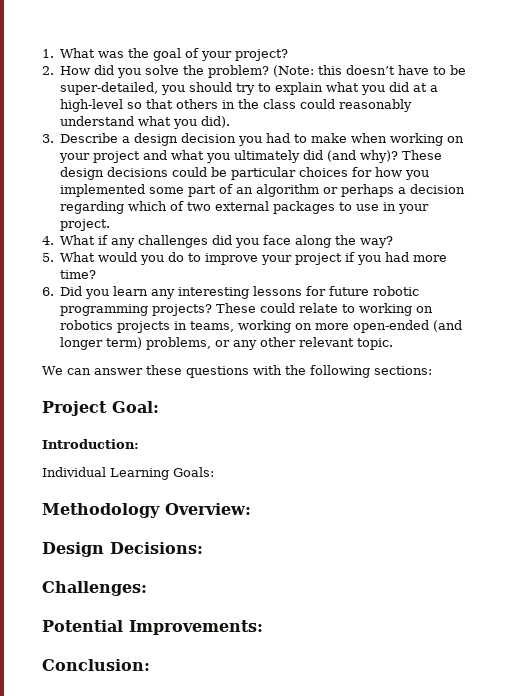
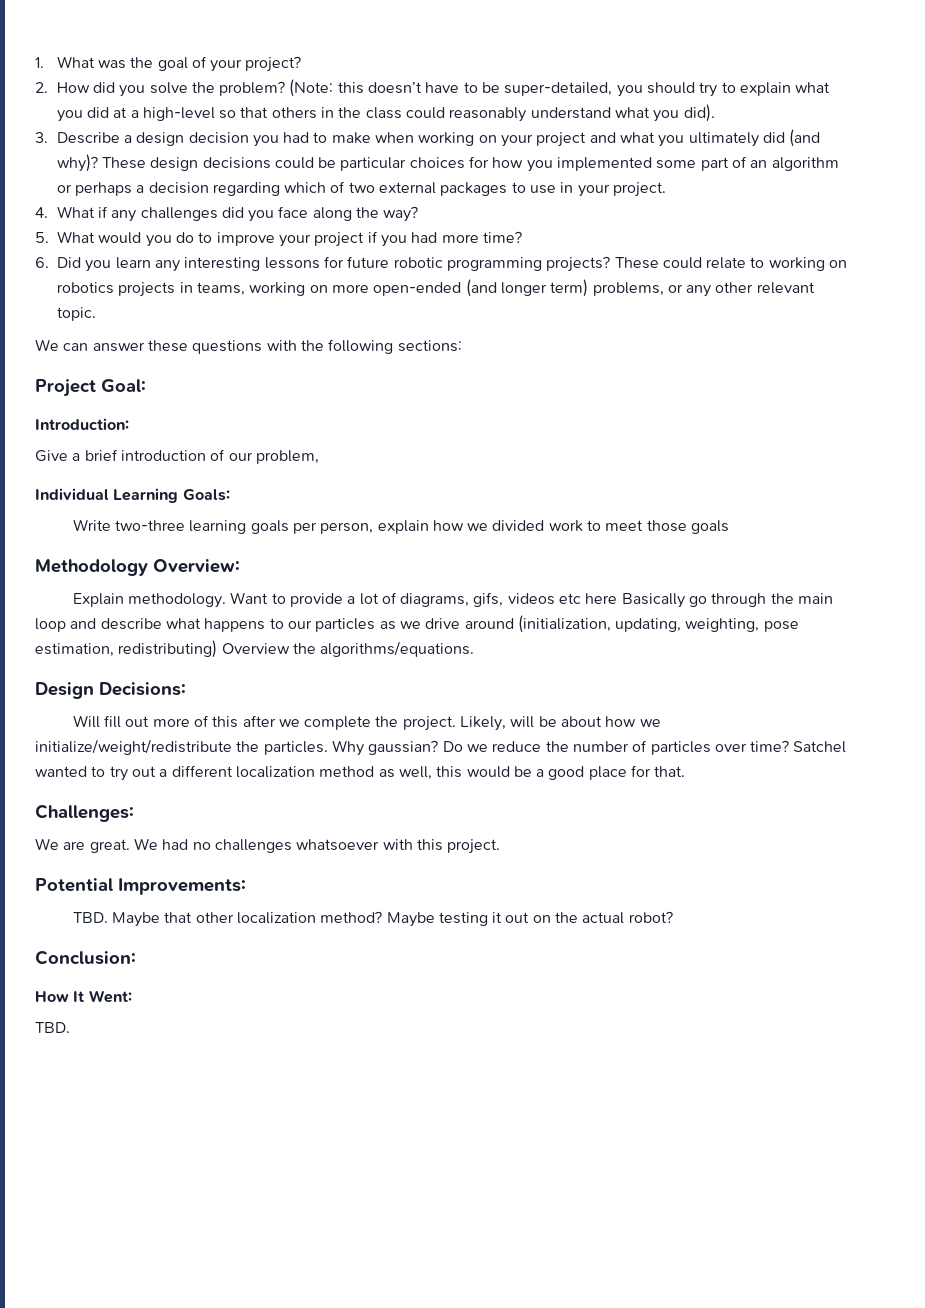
+ Give a brief introduction of our problem,
  Individual Learning Goals:
+ Write two-three learning goals per person, explain how we divided work to meet those goals
  Methodology Overview:
+ Explain methodology. Want to provide a lot of diagrams, gifs, videos etc here Basically go through the main loop and describe what happens to our particles as we drive around (initialization, updating, weighting, pose estimation, redistributing) Overview the algorithms/equations.
  Design Decisions:
+ Will fill out more of this after we complete the project. Likely, will be about how we initialize/weight/redistribute the particles. Why gaussian? Do we reduce the number of particles over time? Satchel wanted to try out a different localization method as well, this would be a good place for that.
  Challenges:
+ We are great. We had no challenges whatsoever with this project.
  Potential Improvements:
+ TBD. Maybe that other localization method? Maybe testing it out on the actual robot?
  Conclusion:
+ How It Went:
+ TBD.

